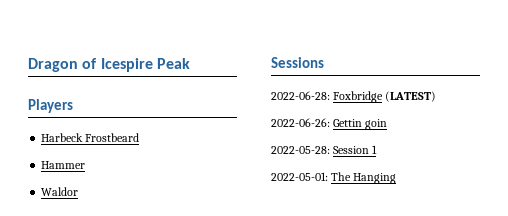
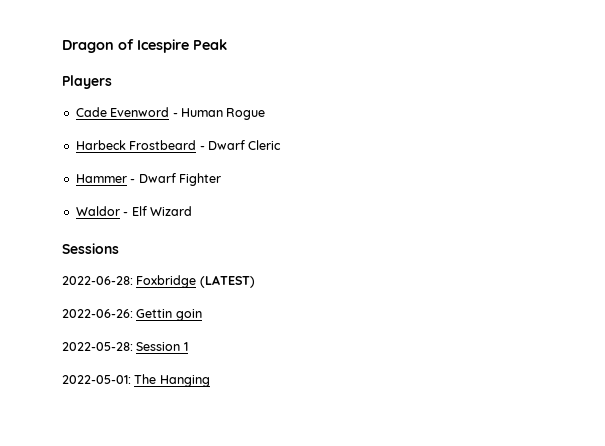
- Harbeck Frostbeard
- Hammer
- Waldor
+ Cade Evenword - Human Rogue
+ Harbeck Frostbeard - Dwarf Cleric
+ Hammer - Dwarf Fighter
+ Waldor - Elf Wizard

